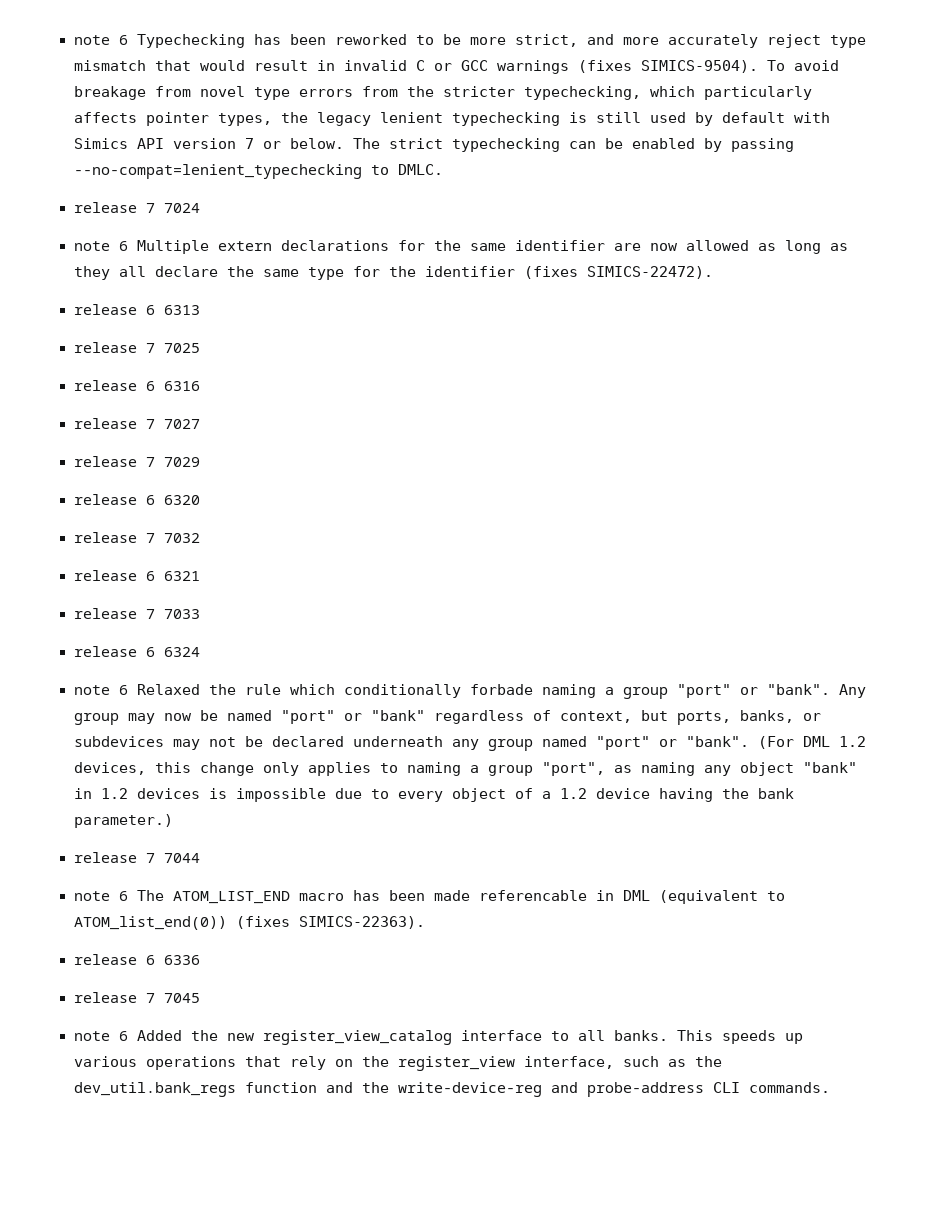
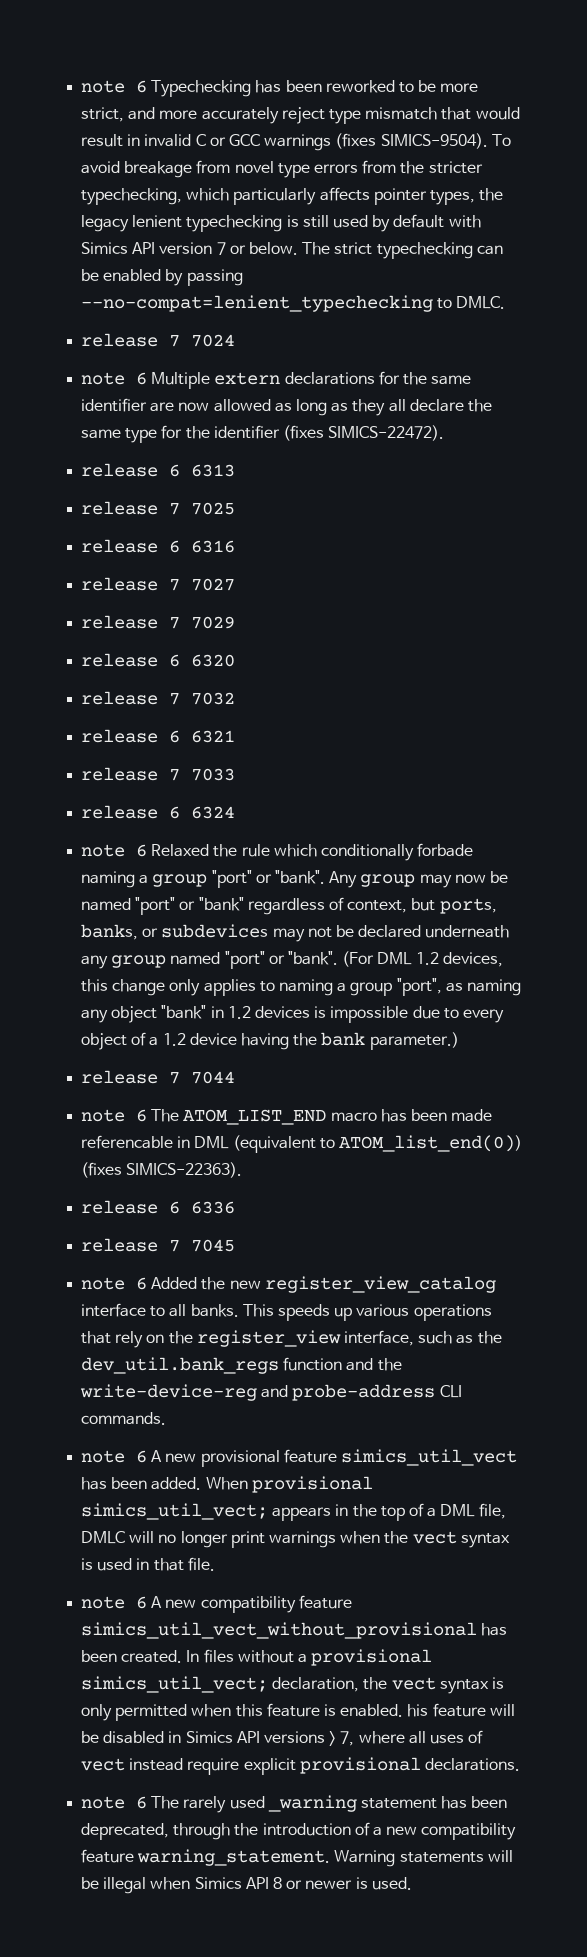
+ note 6 A new provisional feature simics_util_vect has been added. When provisional simics_util_vect; appears in the top of a DML file, DMLC will no longer print warnings when the vect syntax is used in that file.
+ note 6 A new compatibility feature simics_util_vect_without_provisional has been created. In files without a provisional simics_util_vect; declaration, the vect syntax is only permitted when this feature is enabled. his feature will be disabled in Simics API versions > 7, where all uses of vect instead require explicit provisional declarations.
+ note 6 The rarely used _warning statement has been deprecated, through the introduction of a new compatibility feature warning_statement. Warning statements will be illegal when Simics API 8 or newer is used.

